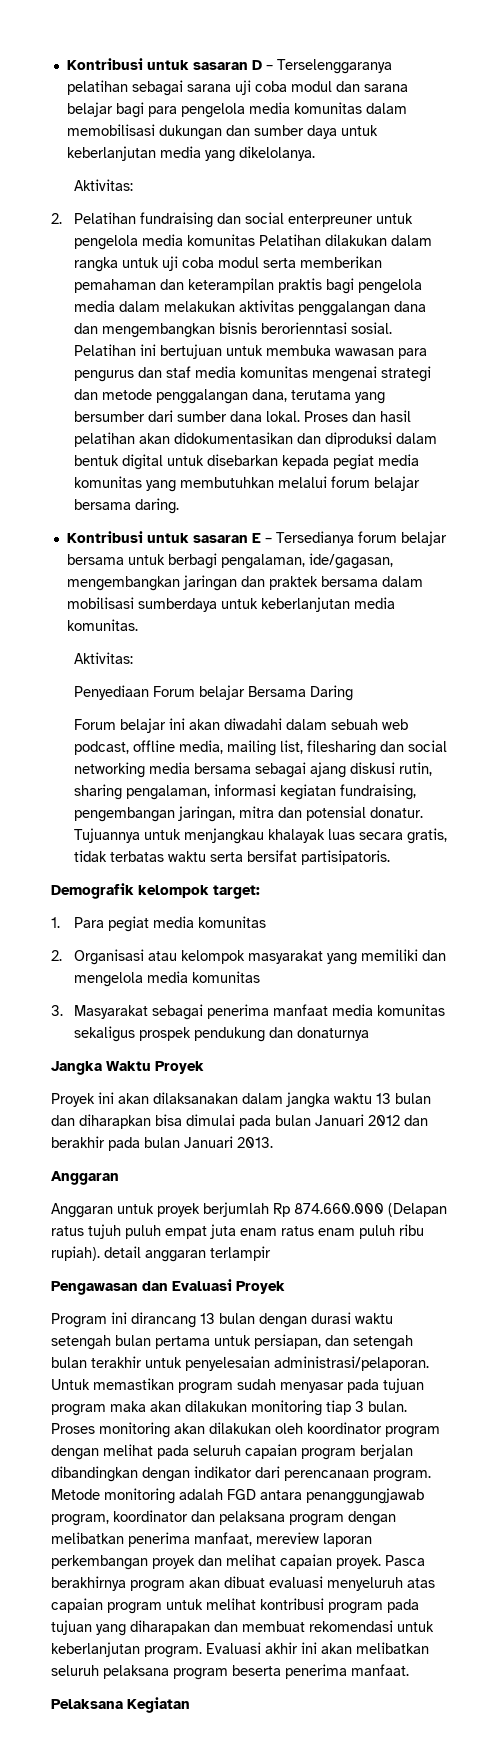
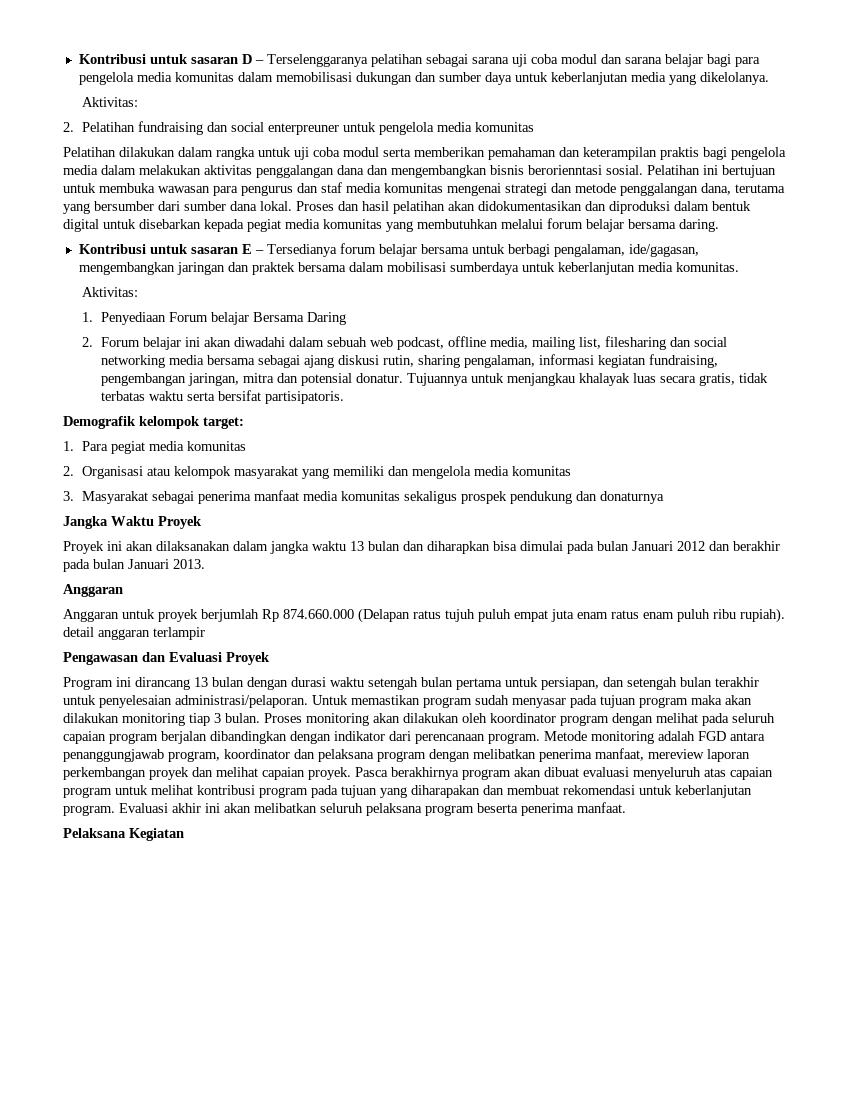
- 2. Pelatihan fundraising dan social enterpreuner untuk pengelola media komunitas Pelatihan dilakukan dalam rangka untuk uji coba modul serta memberikan pemahaman dan keterampilan praktis bagi pengelola media dalam melakukan aktivitas penggalangan dana dan mengembangkan bisnis berorienntasi sosial.
+ 2. Pelatihan fundraising dan social enterpreuner untuk pengelola media komunitas
+ Pelatihan dilakukan dalam rangka untuk uji coba modul serta memberikan pemahaman dan keterampilan praktis bagi pengelola media dalam melakukan aktivitas penggalangan dana dan mengembangkan bisnis berorienntasi sosial.
- Penyediaan Forum belajar Bersama Daring
+ 1. Penyediaan Forum belajar Bersama Daring
- Forum belajar ini akan diwadahi dalam sebuah web podcast, offline media, mailing list, filesharing dan social networking media bersama sebagai ajang diskusi rutin, sharing pengalaman, informasi kegiatan fundraising, pengembangan jaringan, mitra dan potensial donatur.
+ 2. Forum belajar ini akan diwadahi dalam sebuah web podcast, offline media, mailing list, filesharing dan social networking media bersama sebagai ajang diskusi rutin, sharing pengalaman, informasi kegiatan fundraising, pengembangan jaringan, mitra dan potensial donatur.

